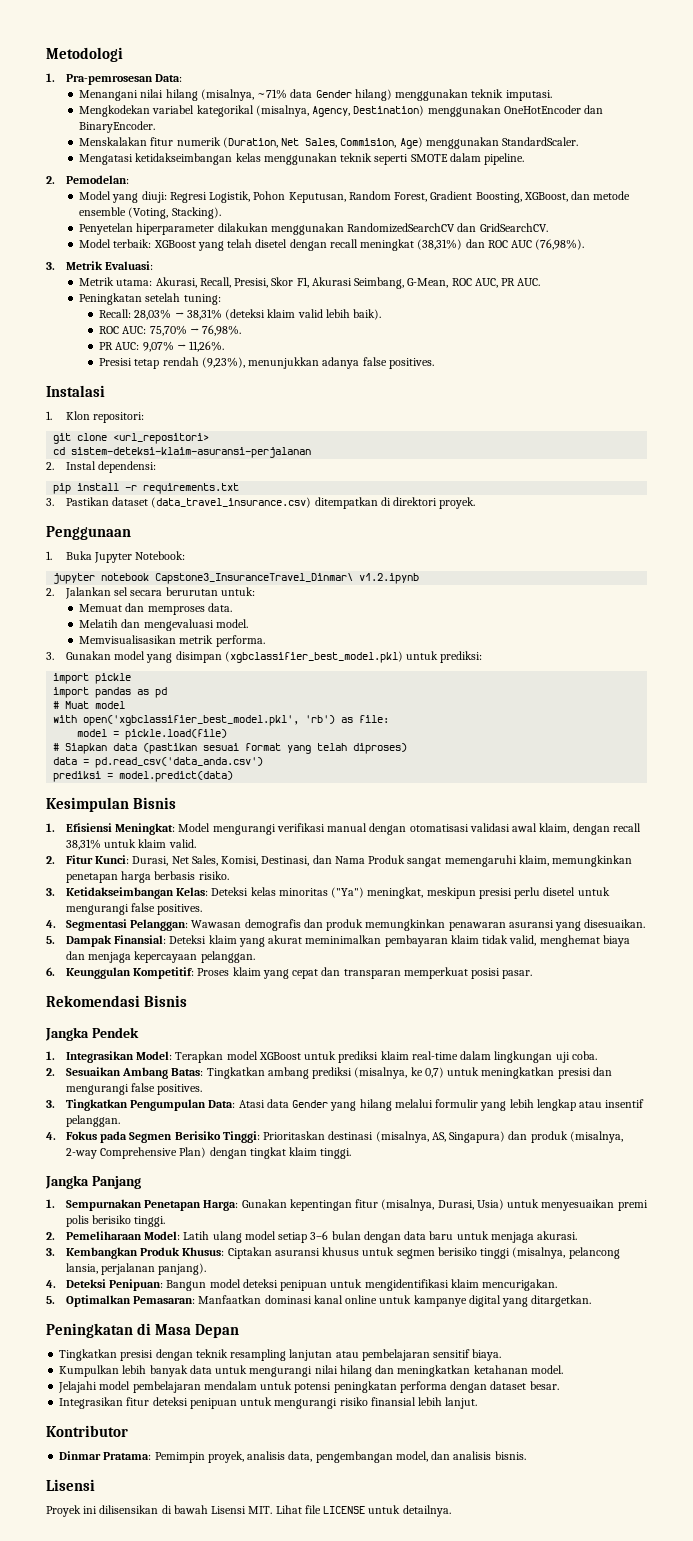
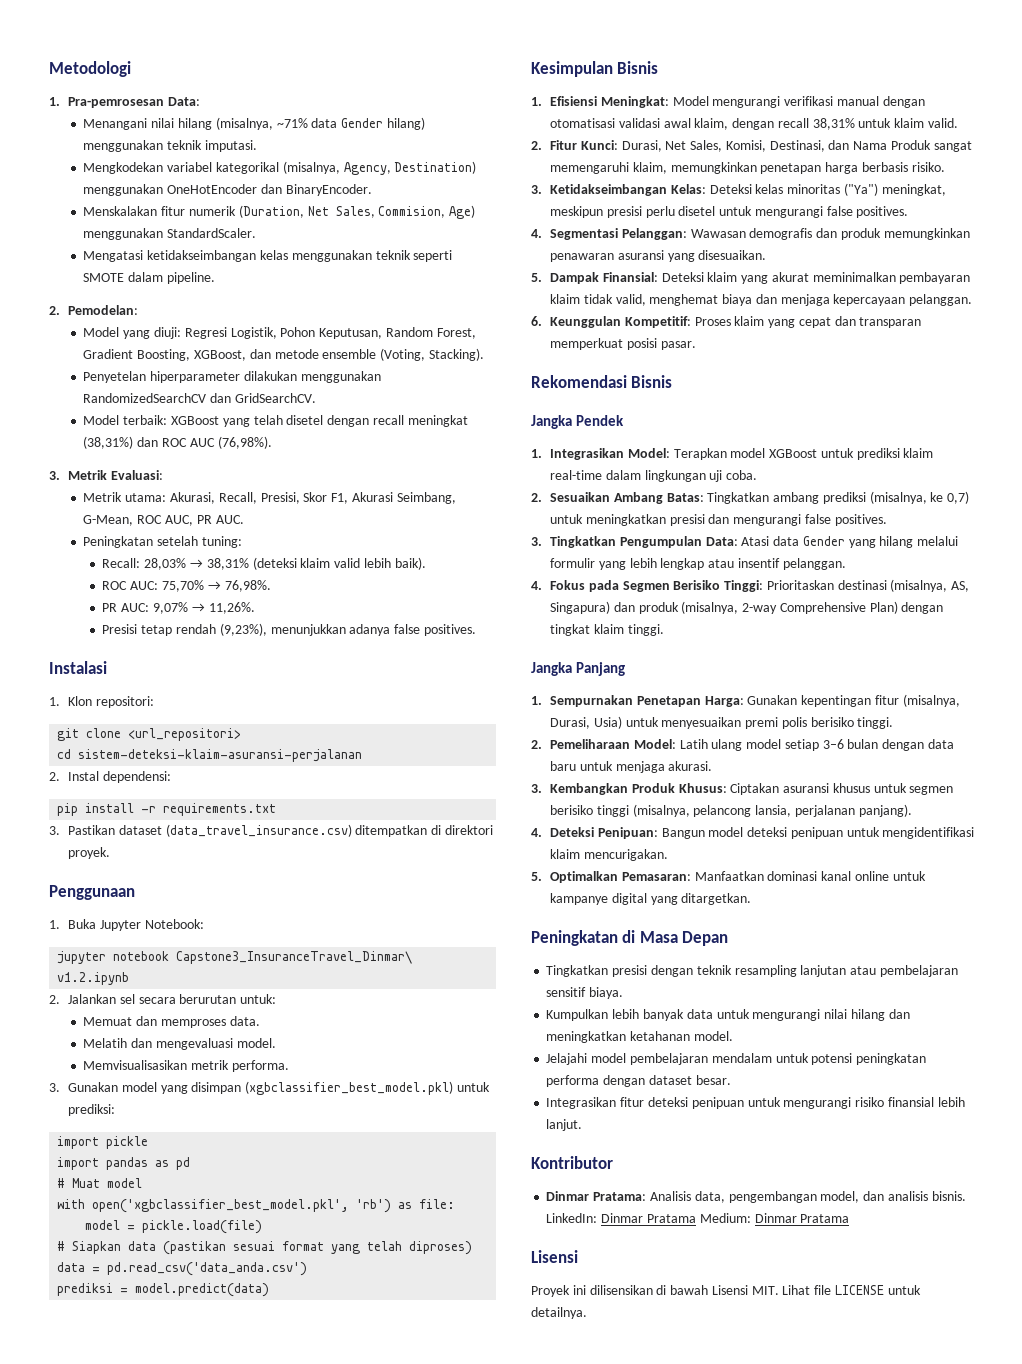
- Dinmar Pratama: Pemimpin proyek, analisis data, pengembangan model, dan analisis bisnis.
+ Dinmar Pratama: Analisis data, pengembangan model, dan analisis bisnis. LinkedIn: Dinmar Pratama Medium: Dinmar Pratama

